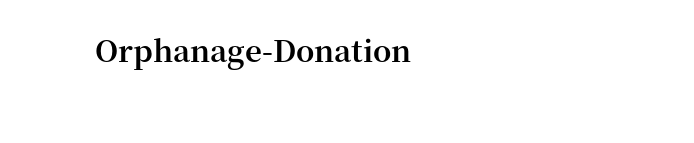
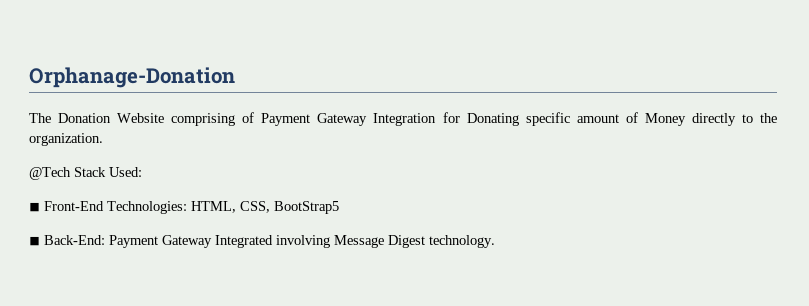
+ The Donation Website comprising of Payment Gateway Integration for Donating specific amount of Money directly to the organization.
+ @Tech Stack Used:
+ ◾ Front-End Technologies: HTML, CSS, BootStrap5
+ ◾ Back-End: Payment Gateway Integrated involving Message Digest technology.

